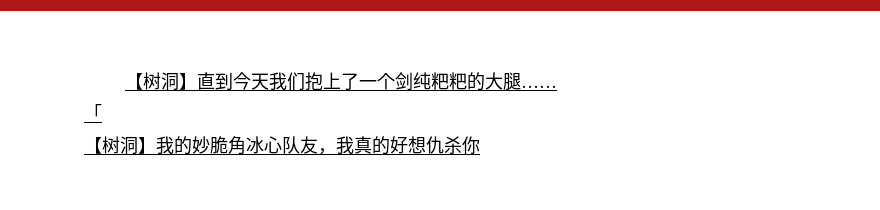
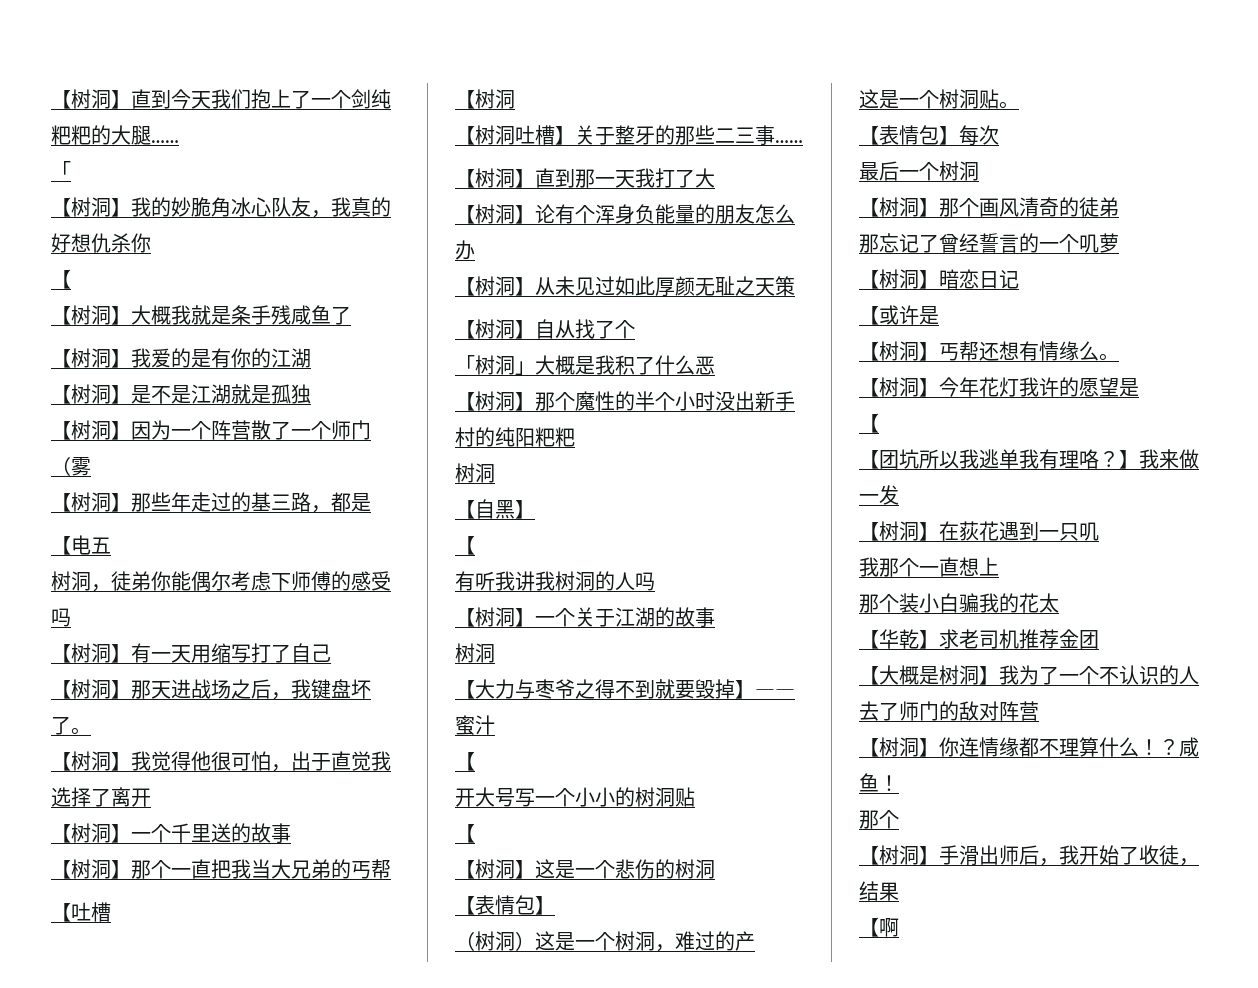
  【树洞】我的妙脆角冰心队友，我真的好想仇杀你
+ 【
+ 【树洞】大概我就是条手残咸鱼了
+ 【树洞】我爱的是有你的江湖
+ 【树洞】是不是江湖就是孤独
+ 【树洞】因为一个阵营散了一个师门（雾
+ 【树洞】那些年走过的基三路，都是
+ 【电五
+ 树洞，徒弟你能偶尔考虑下师傅的感受吗
+ 【树洞】有一天用缩写打了自己
+ 【树洞】那天进战场之后，我键盘坏了。
+ 【树洞】我觉得他很可怕，出于直觉我选择了离开
+ 【树洞】一个千里送的故事
+ 【树洞】那个一直把我当大兄弟的丐帮
+ 【吐槽
+ 【树洞
+ 【树洞吐槽】关于整牙的那些二三事……
+ 【树洞】直到那一天我打了大
+ 【树洞】论有个浑身负能量的朋友怎么办
+ 【树洞】从未见过如此厚颜无耻之天策
+ 【树洞】自从找了个
+ 「树洞」大概是我积了什么恶
+ 【树洞】那个魔性的半个小时没出新手村的纯阳粑粑
+ 树洞
+ 【自黑】
+ 【
+ 有听我讲我树洞的人吗
+ 【树洞】一个关于江湖的故事
+ 树洞
+ 【大力与枣爷之得不到就要毁掉】――蜜汁
+ 【
+ 开大号写一个小小的树洞贴
+ 【
+ 【树洞】这是一个悲伤的树洞
+ 【表情包】
+ （树洞）这是一个树洞，难过的产
+ 这是一个树洞贴。
+ 【表情包】每次
+ 最后一个树洞
+ 【树洞】那个画风清奇的徒弟
+ 那忘记了曾经誓言的一个叽萝
+ 【树洞】暗恋日记
+ 【或许是
+ 【树洞】丐帮还想有情缘么。
+ 【树洞】今年花灯我许的愿望是
+ 【
+ 【团坑所以我逃单我有理咯？】我来做一发
+ 【树洞】在荻花遇到一只叽
+ 我那个一直想上
+ 那个装小白骗我的花太
+ 【华乾】求老司机推荐金团
+ 【大概是树洞】我为了一个不认识的人去了师门的敌对阵营
+ 【树洞】你连情缘都不理算什么！？咸鱼！
+ 那个
+ 【树洞】手滑出师后，我开始了收徒，结果
+ 【啊

